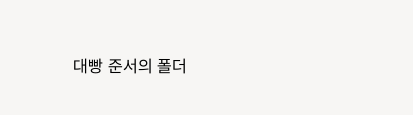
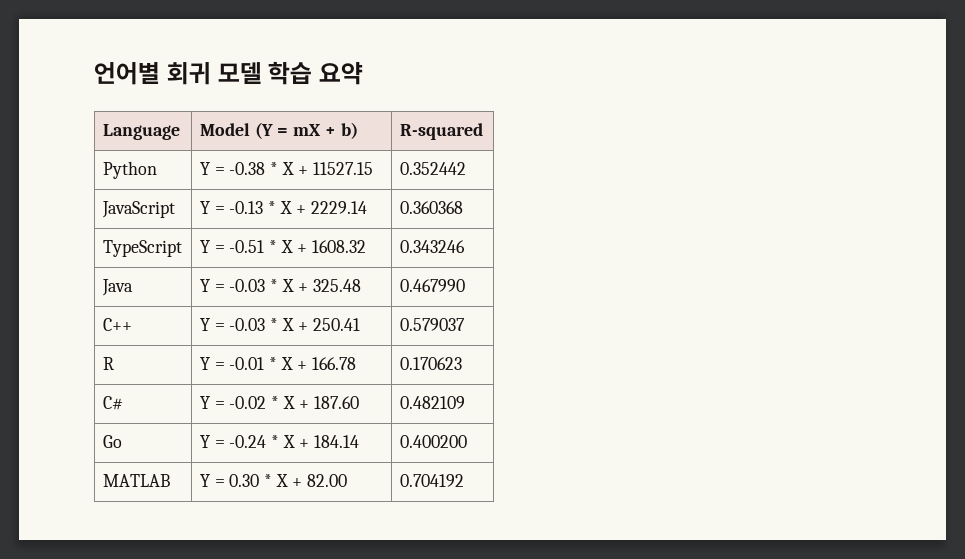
- 대빵 준서의 폴더
+ 언어별 회귀 모델 학습 요약
+ Language | Model (Y = mX + b) | R-squared
+ Python | Y = -0.38 * X + 11527.15 | 0.352442
+ JavaScript | Y = -0.13 * X + 2229.14 | 0.360368
+ TypeScript | Y = -0.51 * X + 1608.32 | 0.343246
+ Java | Y = -0.03 * X + 325.48 | 0.467990
+ C++ | Y = -0.03 * X + 250.41 | 0.579037
+ R | Y = -0.01 * X + 166.78 | 0.170623
+ C# | Y = -0.02 * X + 187.60 | 0.482109
+ Go | Y = -0.24 * X + 184.14 | 0.400200
+ MATLAB | Y = 0.30 * X + 82.00 | 0.704192

